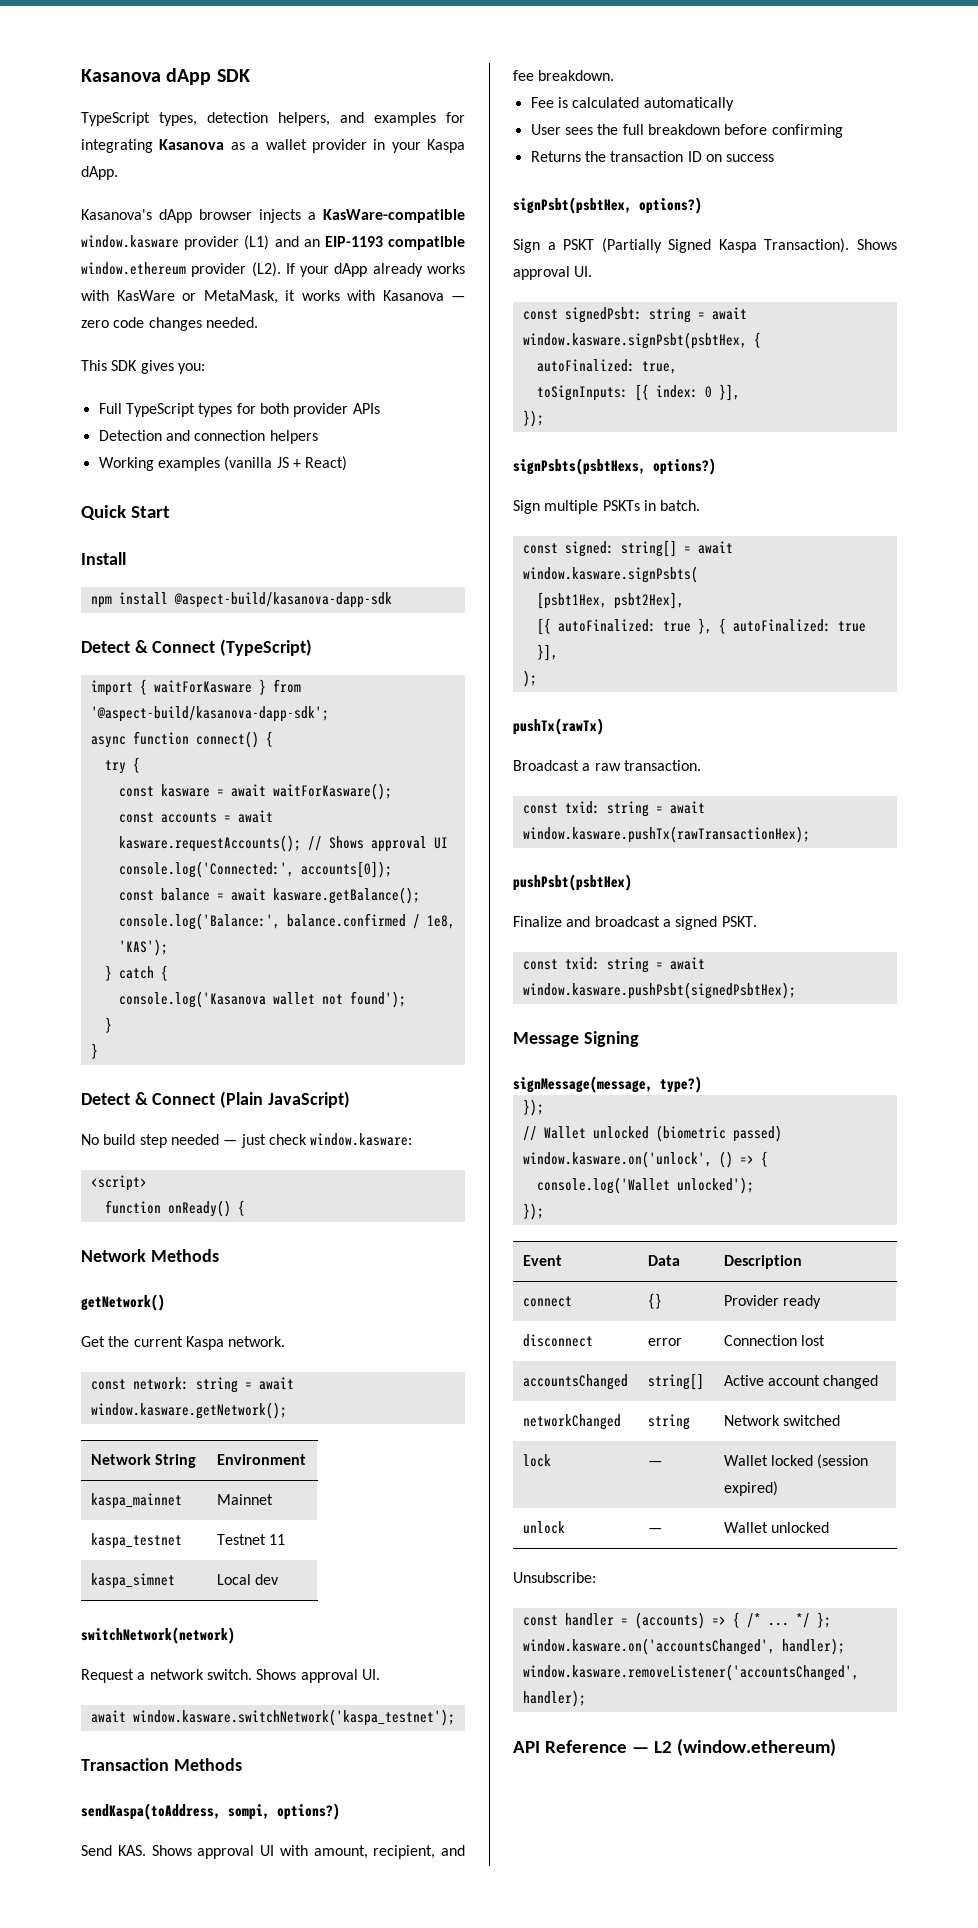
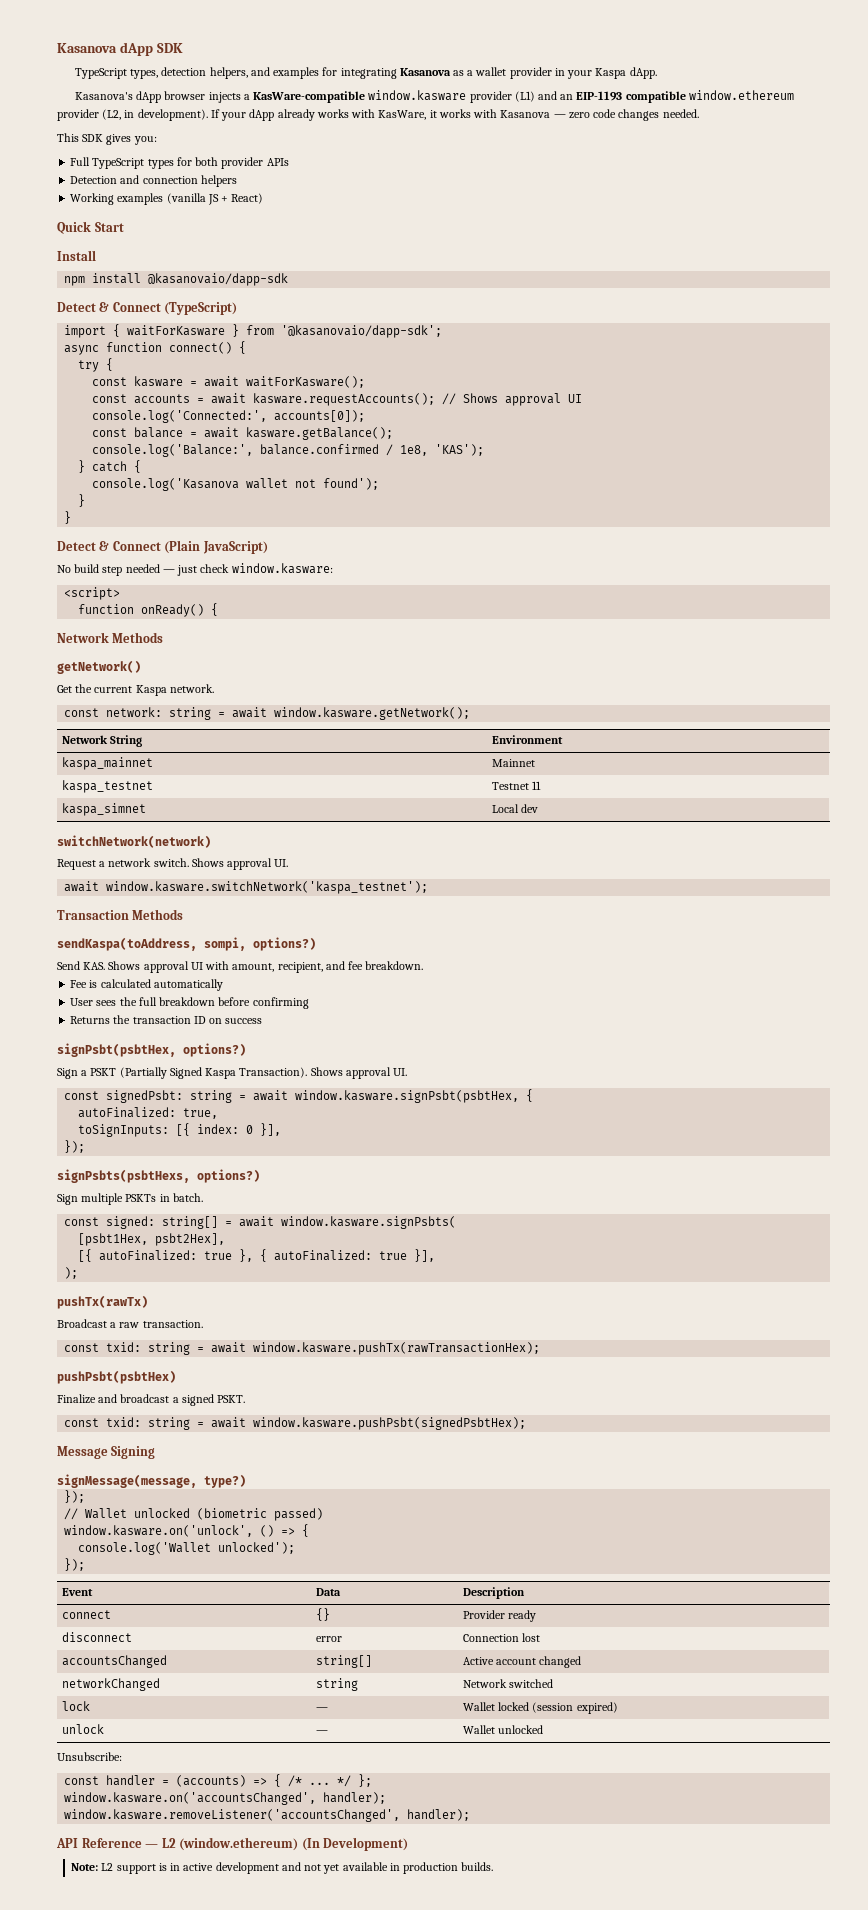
- Kasanova's dApp browser injects a KasWare-compatible window.kasware provider (L1) and an EIP-1193 compatible window.ethereum provider (L2). If your dApp already works with KasWare or MetaMask, it works with Kasanova — zero code changes needed.
+ Kasanova's dApp browser injects a KasWare-compatible window.kasware provider (L1) and an EIP-1193 compatible window.ethereum provider (L2, in development). If your dApp already works with KasWare, it works with Kasanova — zero code changes needed.
- npm install @aspect-build/kasanova-dapp-sdk
+ npm install @kasanovaio/dapp-sdk
- import { waitForKasware } from '@aspect-build/kasanova-dapp-sdk';
+ import { waitForKasware } from '@kasanovaio/dapp-sdk';
- API Reference — L2 (window.ethereum)
+ API Reference — L2 (window.ethereum) (In Development)
+ Note: L2 support is in active development and not yet available in production builds.

